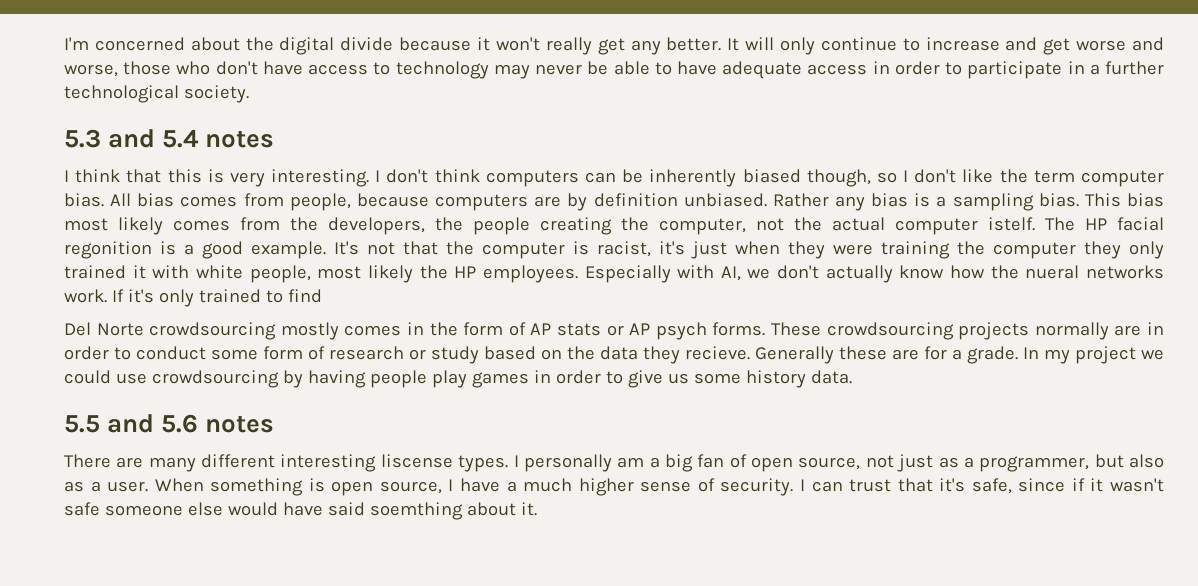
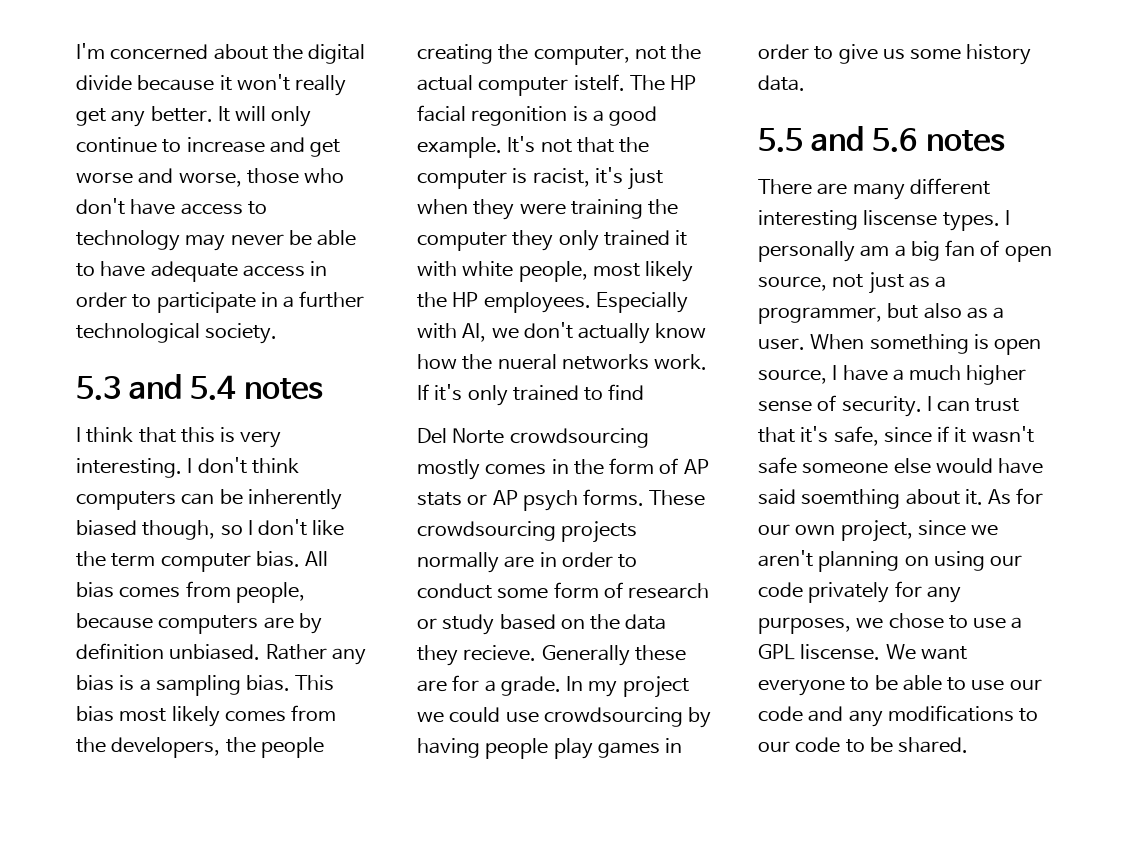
+ As for our own project, since we aren't planning on using our code privately for any purposes, we chose to use a GPL liscense. We want everyone to be able to use our code and any modifications to our code to be shared.

